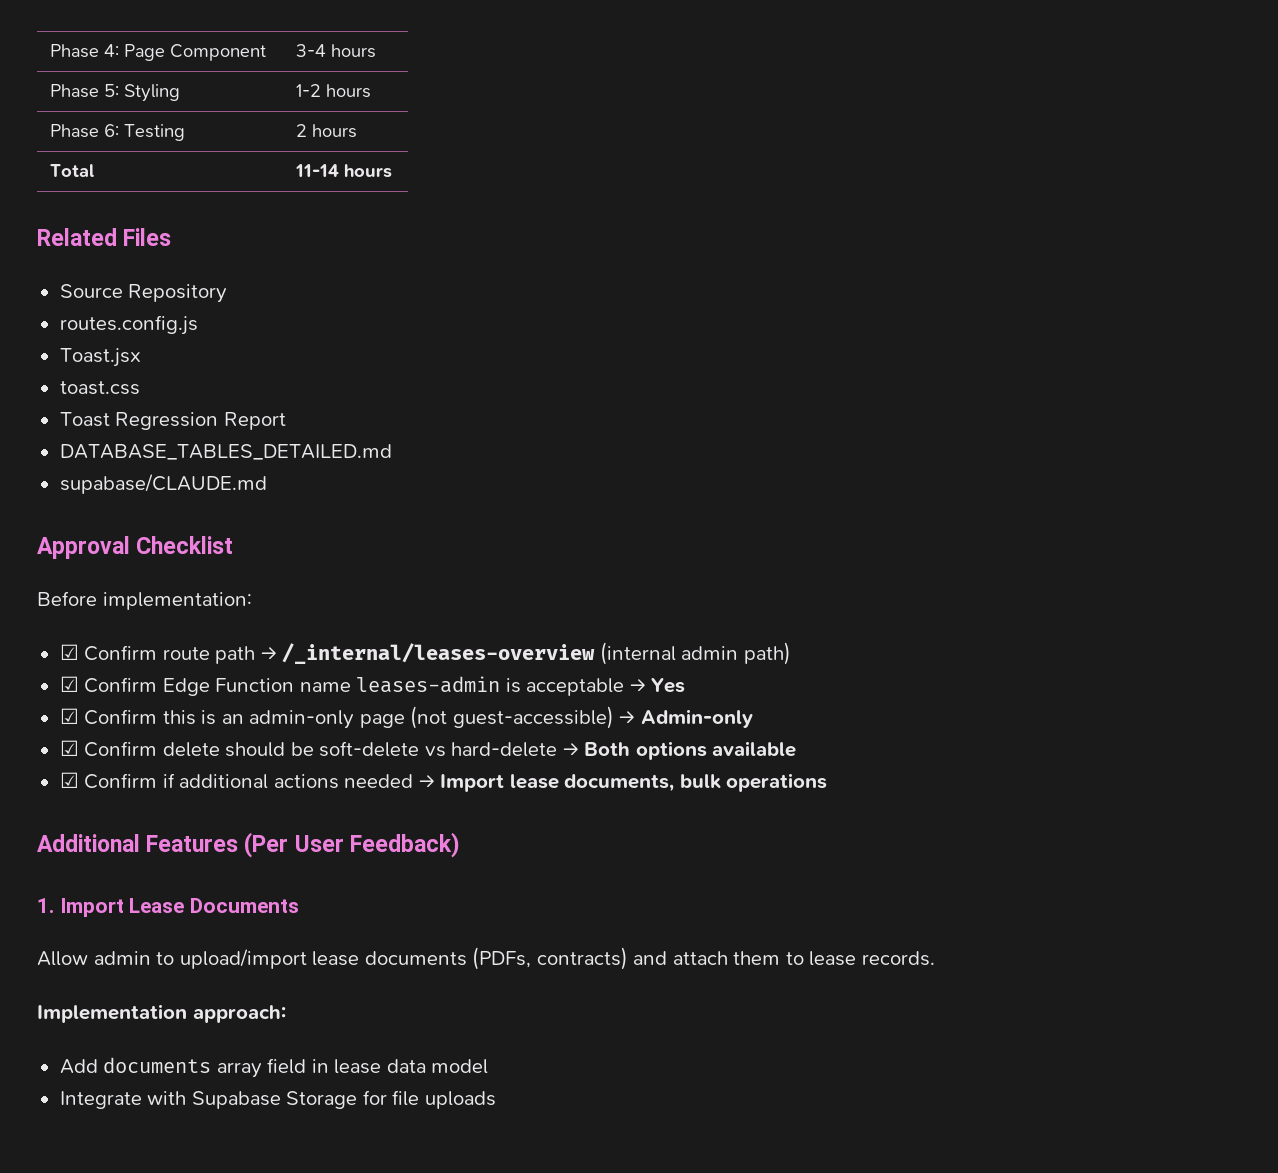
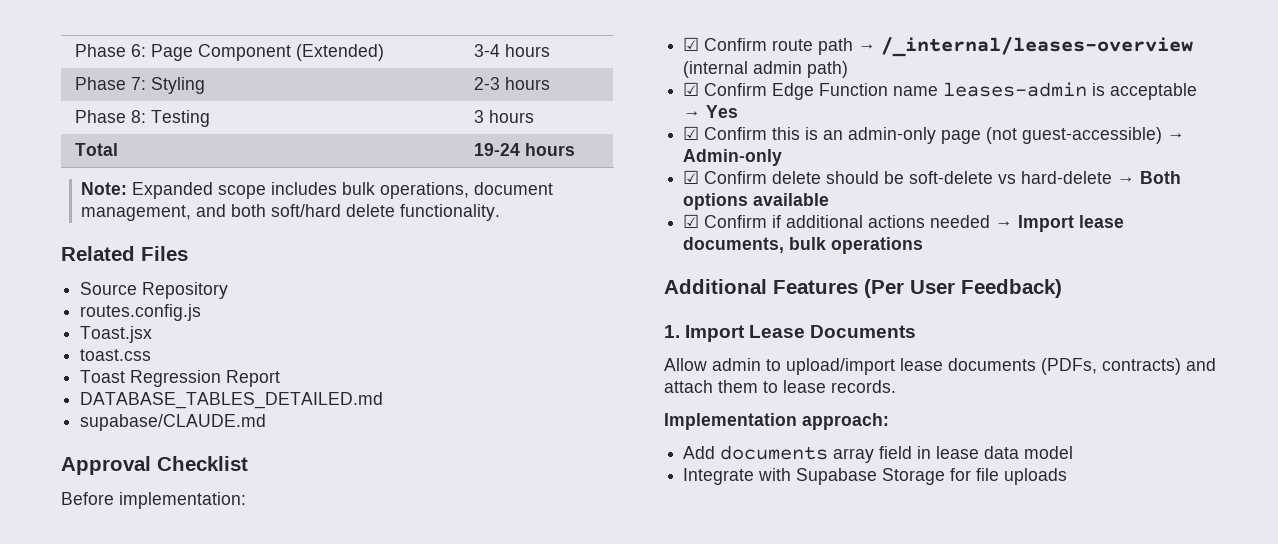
- Phase 4: Page Component | 3-4 hours
+ Phase 6: Page Component (Extended) | 3-4 hours
- Phase 5: Styling | 1-2 hours
- Phase 6: Testing | 2 hours
+ Phase 7: Styling | 2-3 hours
+ Phase 8: Testing | 3 hours
- Total | 11-14 hours
+ Total | 19-24 hours
+ Note: Expanded scope includes bulk operations, document management, and both soft/hard delete functionality.

